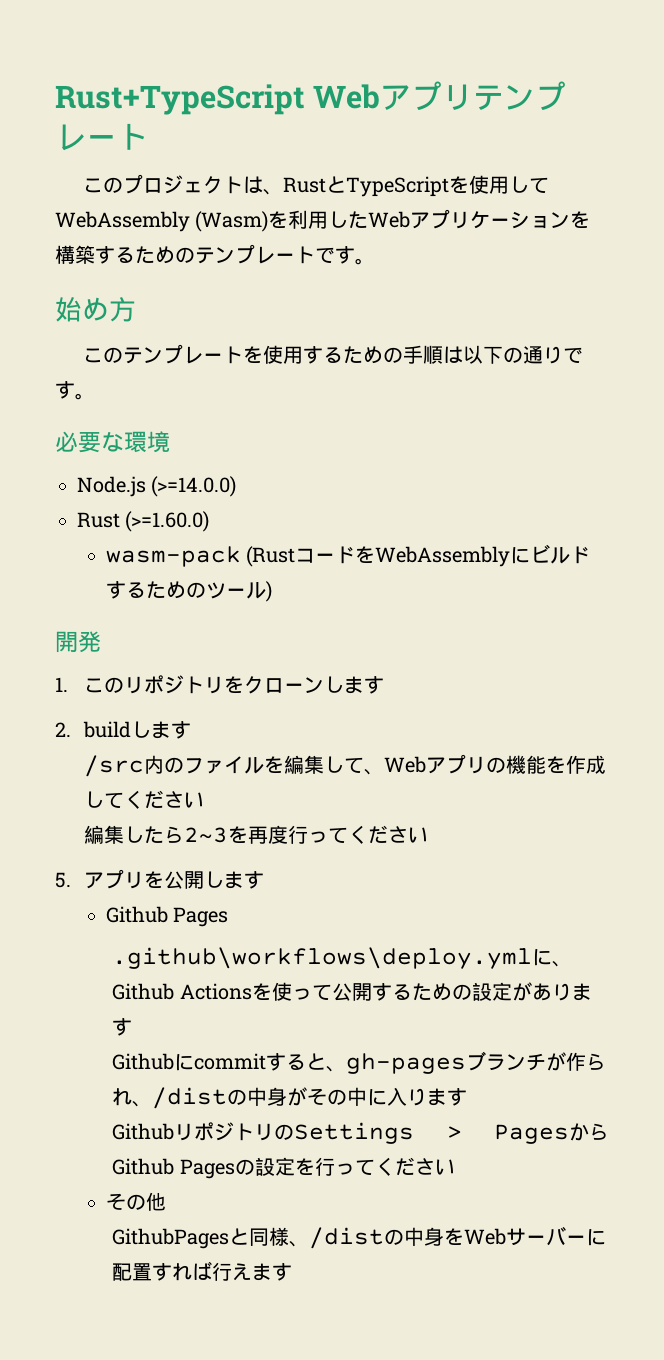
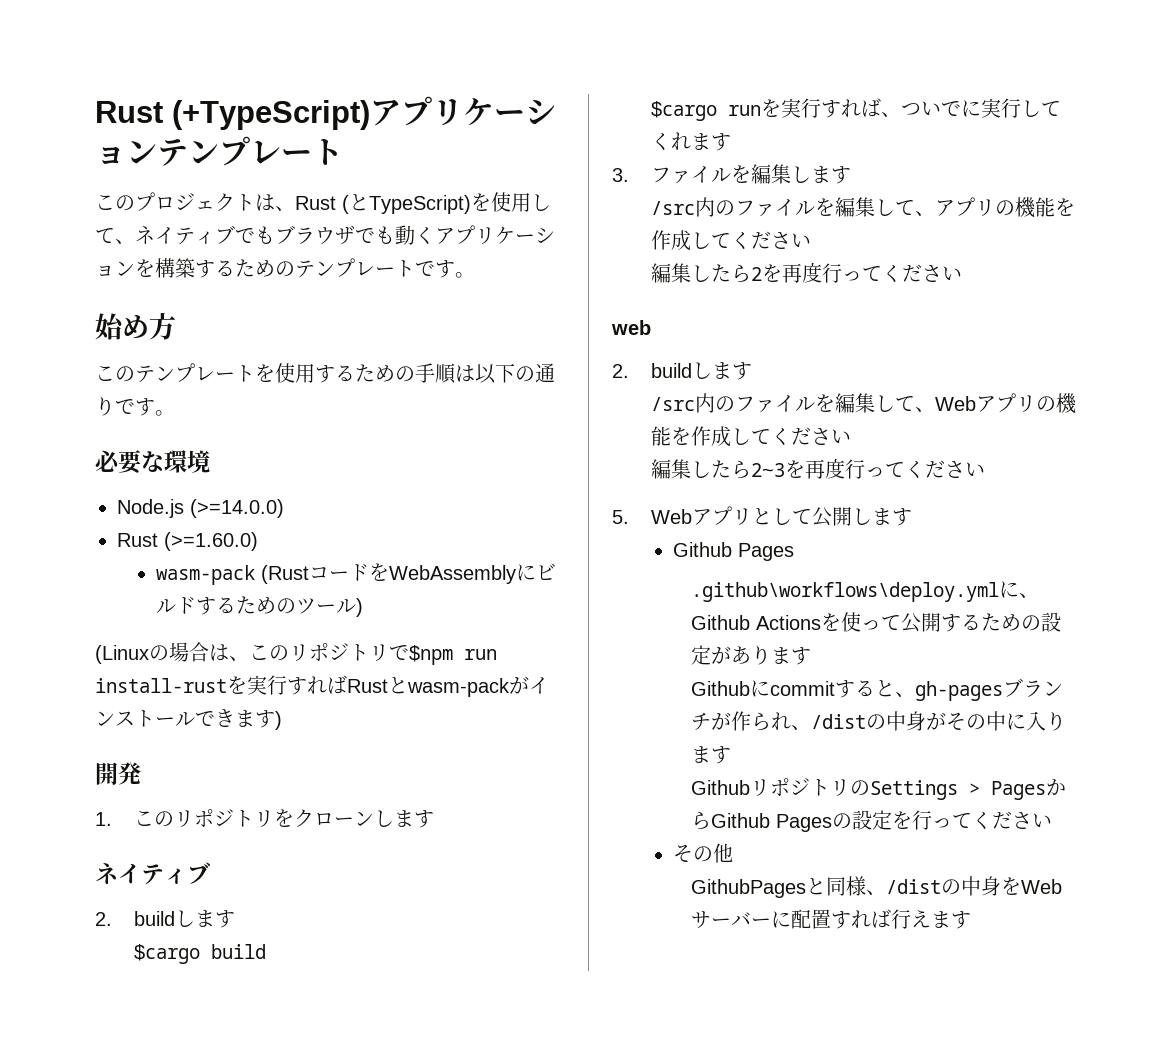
- Rust+TypeScript Webアプリテンプレート
+ Rust (+TypeScript)アプリケーションテンプレート
- このプロジェクトは、RustとTypeScriptを使用してWebAssembly (Wasm)を利用したWebアプリケーションを構築するためのテンプレートです。
+ このプロジェクトは、Rust (とTypeScript)を使用して、ネイティブでもブラウザでも動くアプリケーションを構築するためのテンプレートです。
+ (Linuxの場合は、このリポジトリで$npm run install-rustを実行すればRustとwasm-packがインストールできます)
  1.このリポジトリをクローンします
+ ネイティブ
+ 2. buildします
+ $cargo build
+ $cargo runを実行すれば、ついでに実行してくれます
+ 3.ファイルを編集します
+ /src内のファイルを編集して、アプリの機能を作成してください
+ 編集したら2を再度行ってください
+ web
- 5.アプリを公開します
+ 5. Webアプリとして公開します

